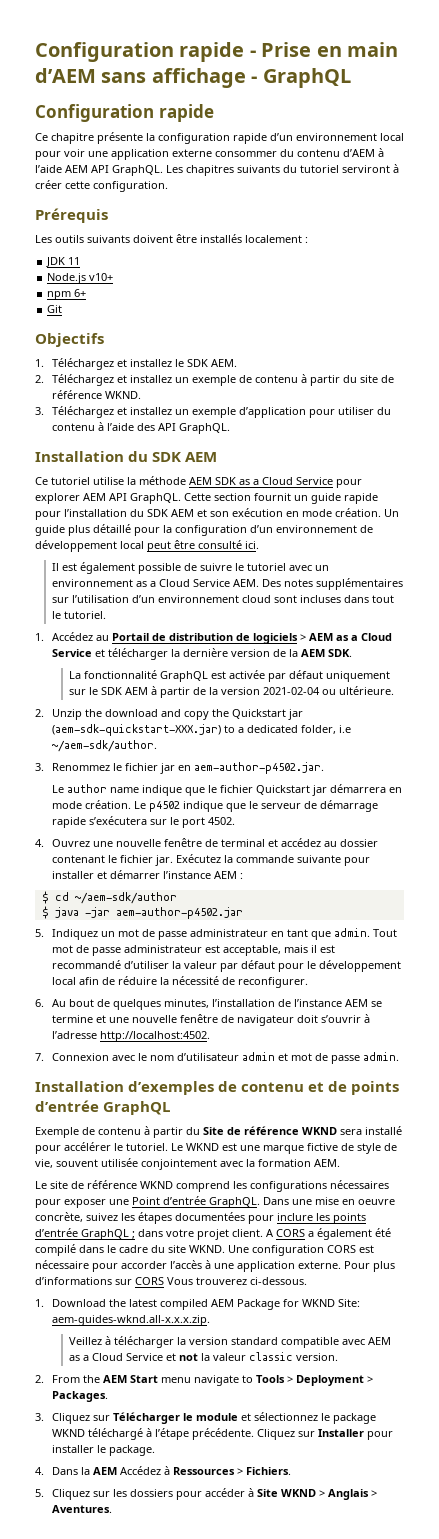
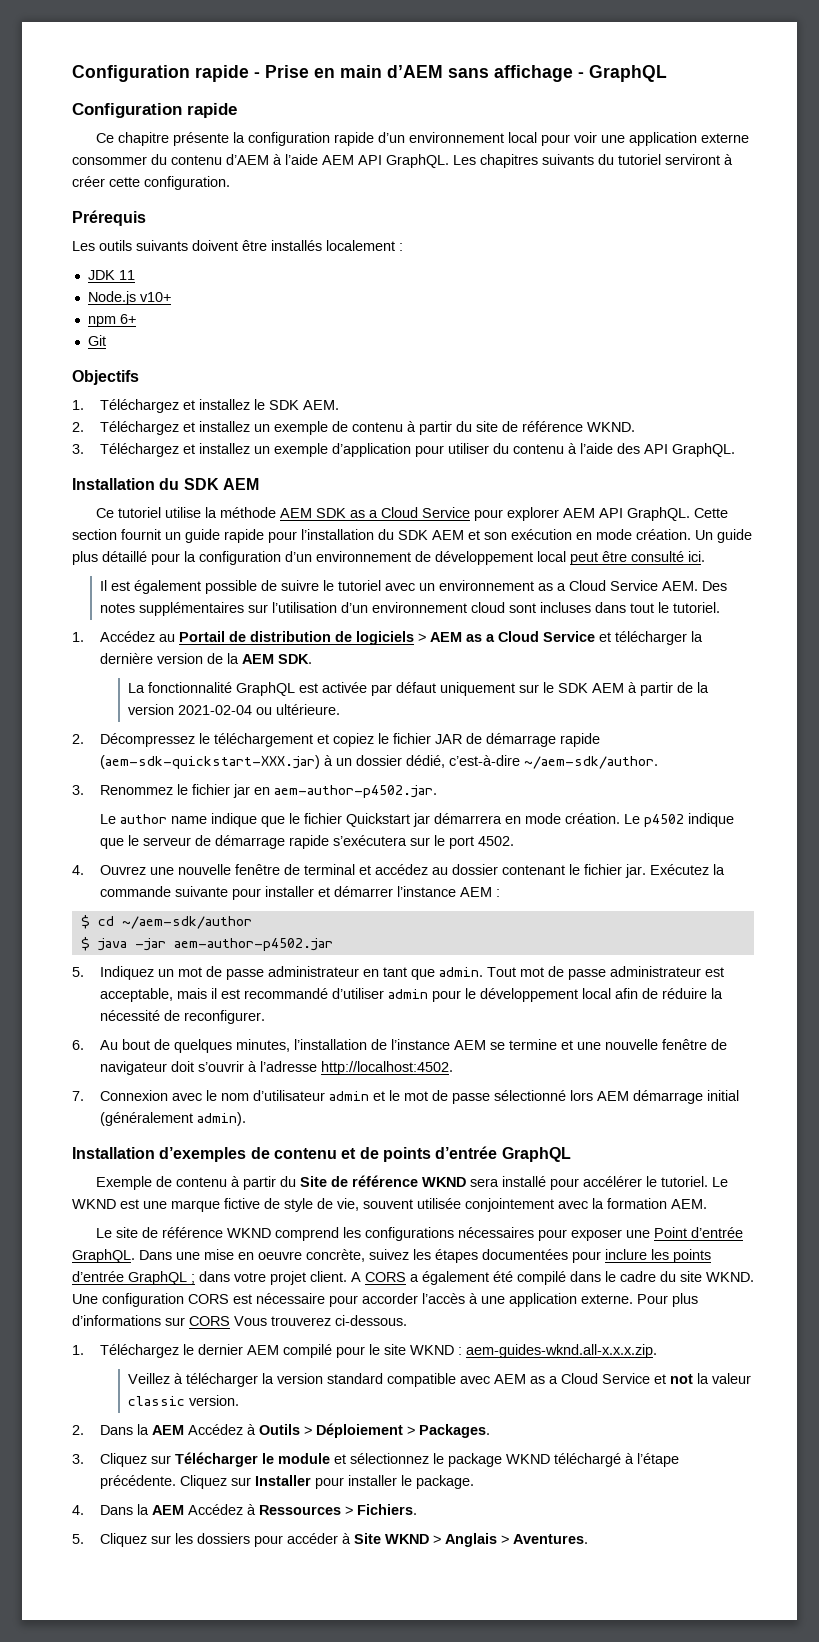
- 2. Unzip the download and copy the Quickstart jar (aem-sdk-quickstart-XXX.jar) to a dedicated folder, i.e ~/aem-sdk/author.
+ 2. Décompressez le téléchargement et copiez le fichier JAR de démarrage rapide (aem-sdk-quickstart-XXX.jar) à un dossier dédié, c’est-à-dire ~/aem-sdk/author.
- Tout mot de passe administrateur est acceptable, mais il est recommandé d’utiliser la valeur par défaut pour le développement local afin de réduire la nécessité de reconfigurer.
+ Tout mot de passe administrateur est acceptable, mais il est recommandé d’utiliser admin pour le développement local afin de réduire la nécessité de reconfigurer.
- 7. Connexion avec le nom d’utilisateur admin et mot de passe admin.
+ 7. Connexion avec le nom d’utilisateur admin et le mot de passe sélectionné lors AEM démarrage initial (généralement admin).
- 1. Download the latest compiled AEM Package for WKND Site: aem-guides-wknd.all-x.x.x.zip.
+ 1. Téléchargez le dernier AEM compilé pour le site WKND : aem-guides-wknd.all-x.x.x.zip.
- 2. From the AEM Start menu navigate to Tools > Deployment > Packages.
+ 2. Dans la AEM Accédez à Outils > Déploiement > Packages.

